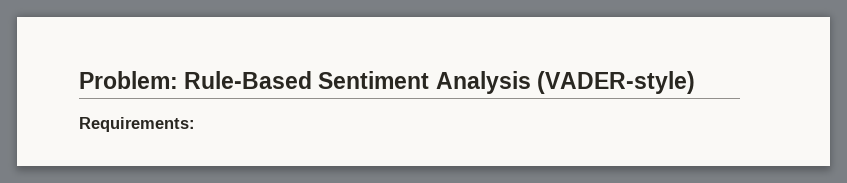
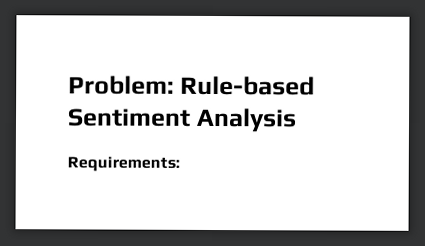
- Problem: Rule-Based Sentiment Analysis (VADER-style)
+ Problem: Rule-based Sentiment Analysis

